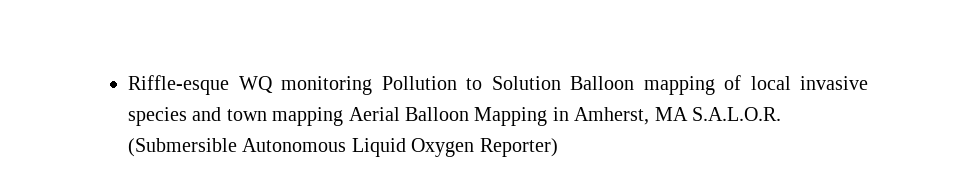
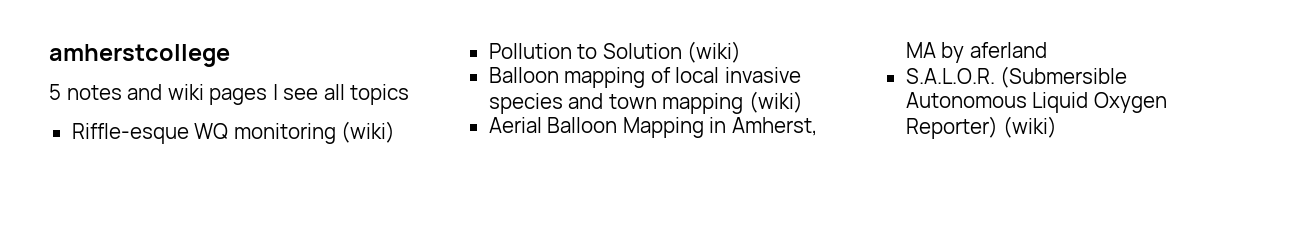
+ amherstcollege
+ 5 notes and wiki pages | see all topics
- Riffle-esque WQ monitoring Pollution to Solution Balloon mapping of local invasive species and town mapping Aerial Balloon Mapping in Amherst, MA S.A.L.O.R. (Submersible Autonomous Liquid Oxygen Reporter)
+ Riffle-esque WQ monitoring (wiki)
+ Pollution to Solution (wiki)
+ Balloon mapping of local invasive species and town mapping (wiki)
+ Aerial Balloon Mapping in Amherst, MA by aferland
+ S.A.L.O.R. (Submersible Autonomous Liquid Oxygen Reporter) (wiki)

